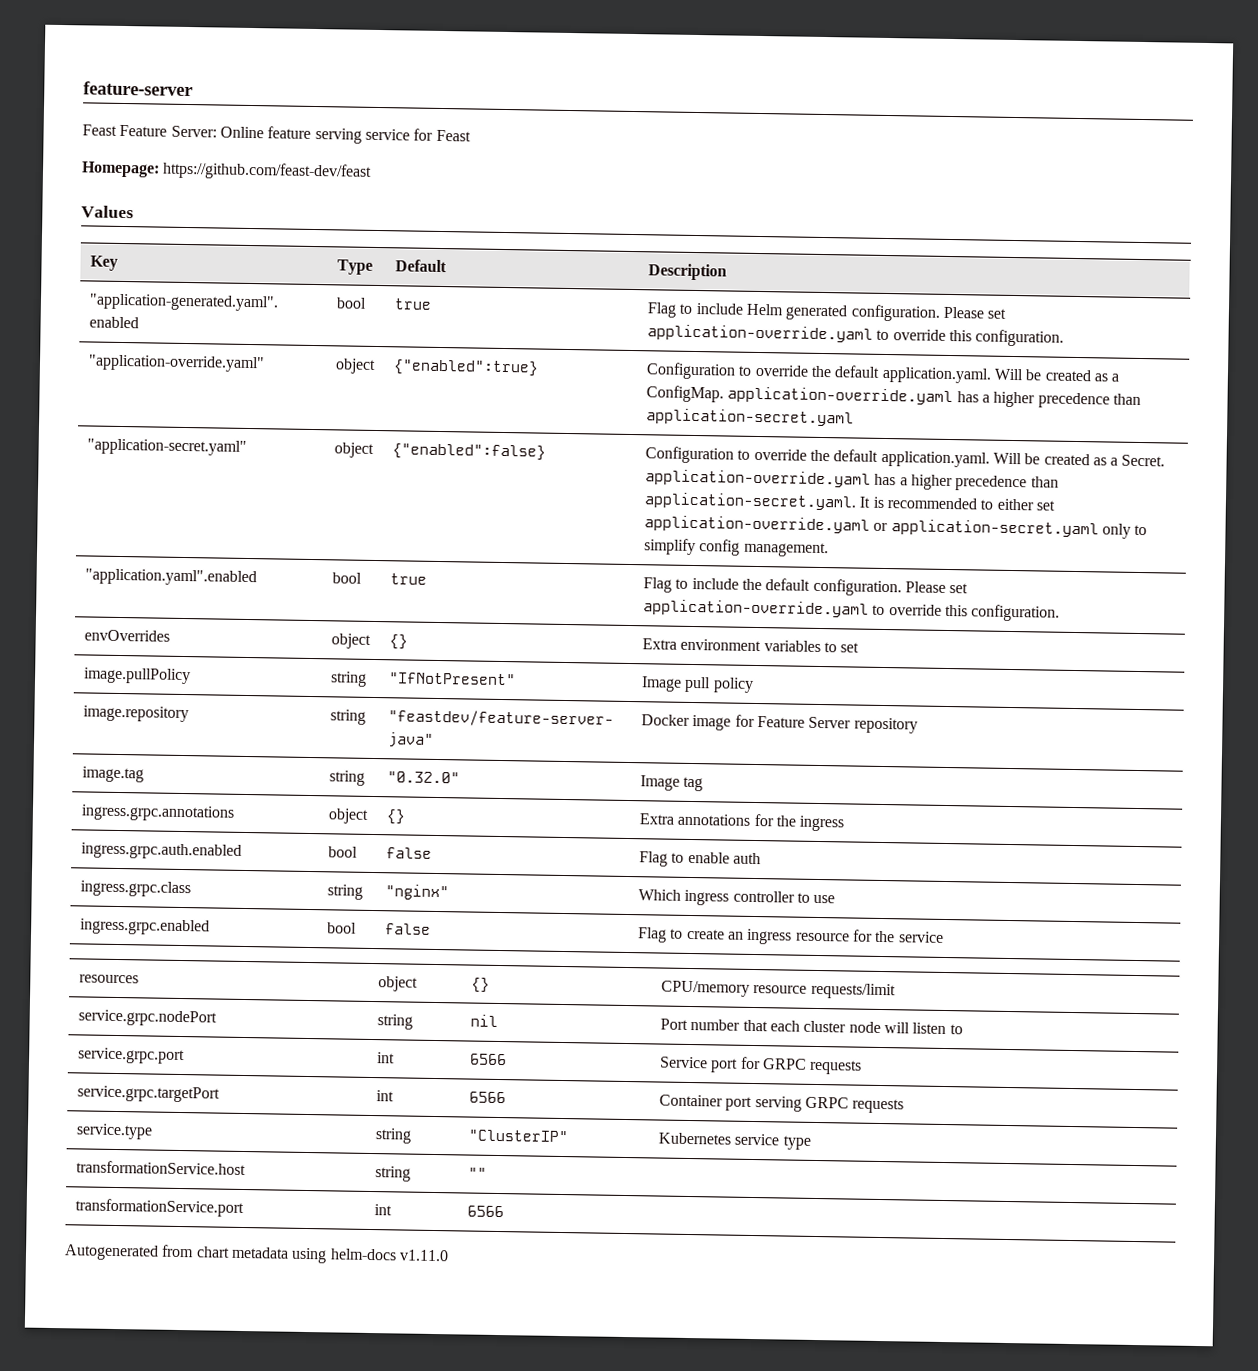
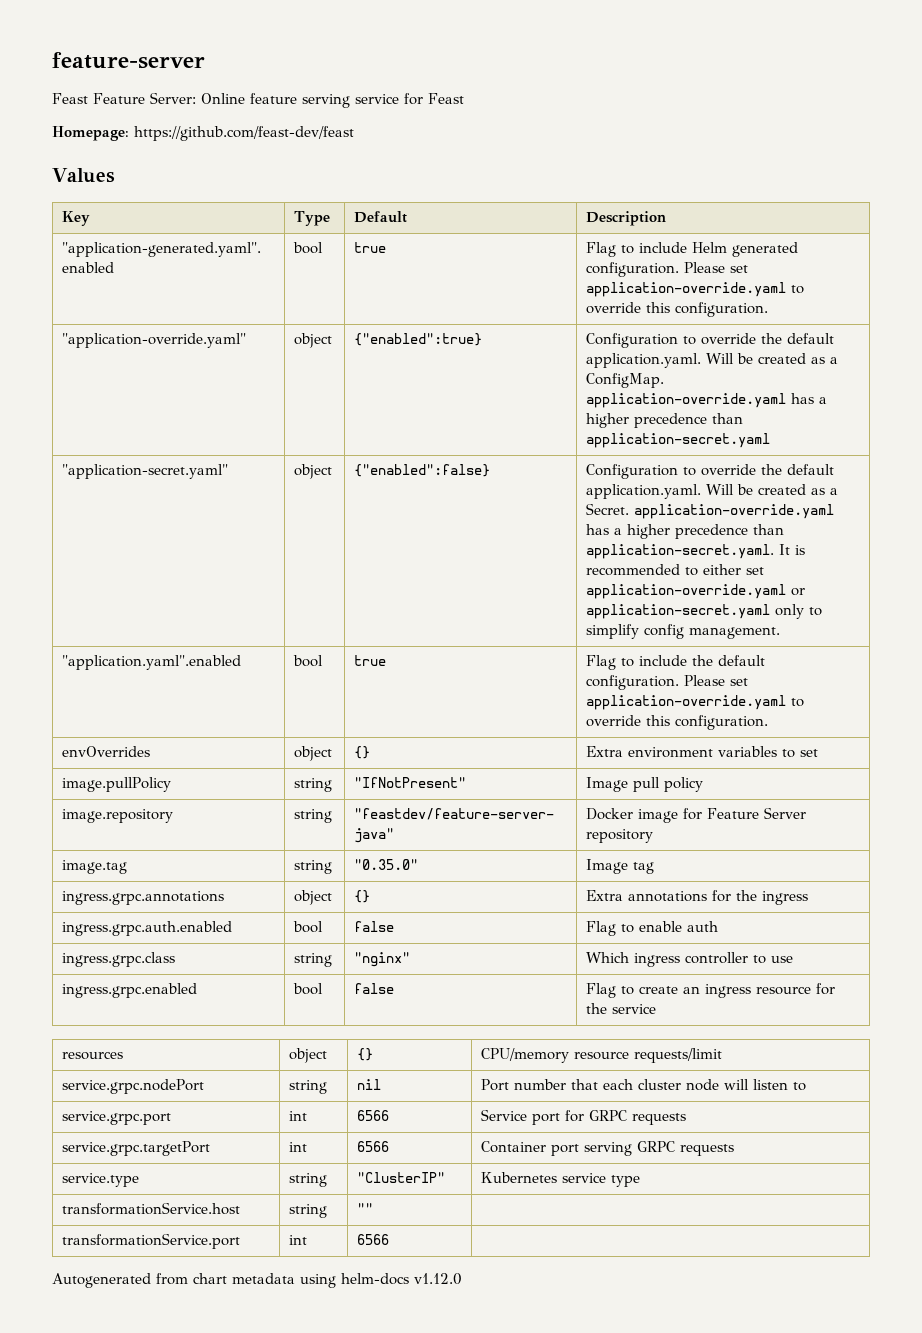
- image.tag | string | "0.32.0" | Image tag
+ image.tag | string | "0.35.0" | Image tag
- Autogenerated from chart metadata using helm-docs v1.11.0
+ Autogenerated from chart metadata using helm-docs v1.12.0

